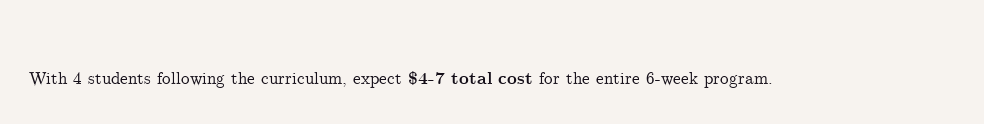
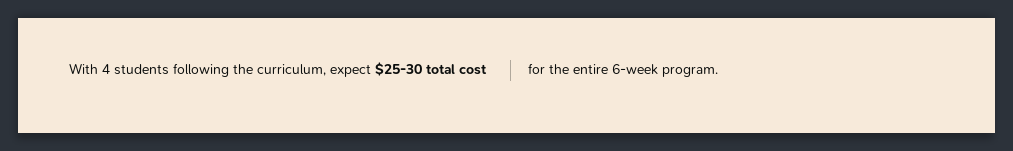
- With 4 students following the curriculum, expect $4-7 total cost for the entire 6-week program.
+ With 4 students following the curriculum, expect $25-30 total cost for the entire 6-week program.

